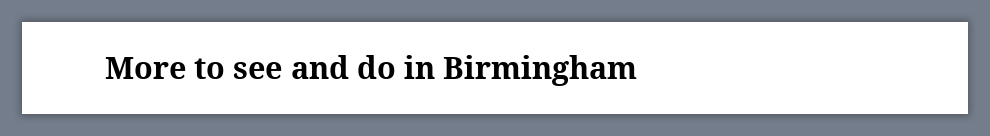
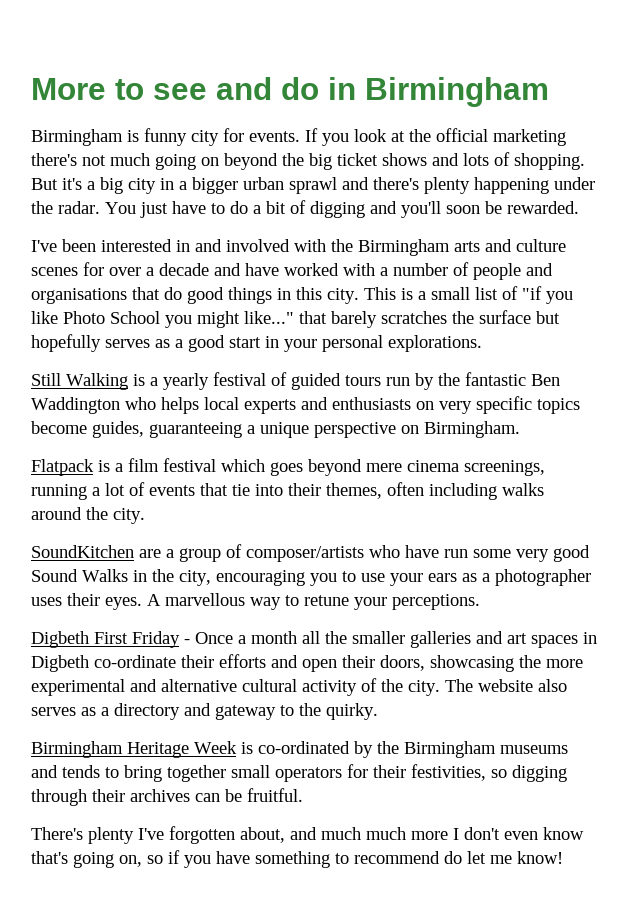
+ Birmingham is funny city for events. If you look at the official marketing there's not much going on beyond the big ticket shows and lots of shopping. But it's a big city in a bigger urban sprawl and there's plenty happening under the radar. You just have to do a bit of digging and you'll soon be rewarded.
+ I've been interested in and involved with the Birmingham arts and culture scenes for over a decade and have worked with a number of people and organisations that do good things in this city. This is a small list of "if you like Photo School you might like..." that barely scratches the surface but hopefully serves as a good start in your personal explorations.
+ Still Walking is a yearly festival of guided tours run by the fantastic Ben Waddington who helps local experts and enthusiasts on very specific topics become guides, guaranteeing a unique perspective on Birmingham.
+ Flatpack is a film festival which goes beyond mere cinema screenings, running a lot of events that tie into their themes, often including walks around the city.
+ SoundKitchen are a group of composer/artists who have run some very good Sound Walks in the city, encouraging you to use your ears as a photographer uses their eyes. A marvellous way to retune your perceptions.
+ Digbeth First Friday - Once a month all the smaller galleries and art spaces in Digbeth co-ordinate their efforts and open their doors, showcasing the more experimental and alternative cultural activity of the city. The website also serves as a directory and gateway to the quirky.
+ Birmingham Heritage Week is co-ordinated by the Birmingham museums and tends to bring together small operators for their festivities, so digging through their archives can be fruitful.
+ There's plenty I've forgotten about, and much much more I don't even know that's going on, so if you have something to recommend do let me know!

